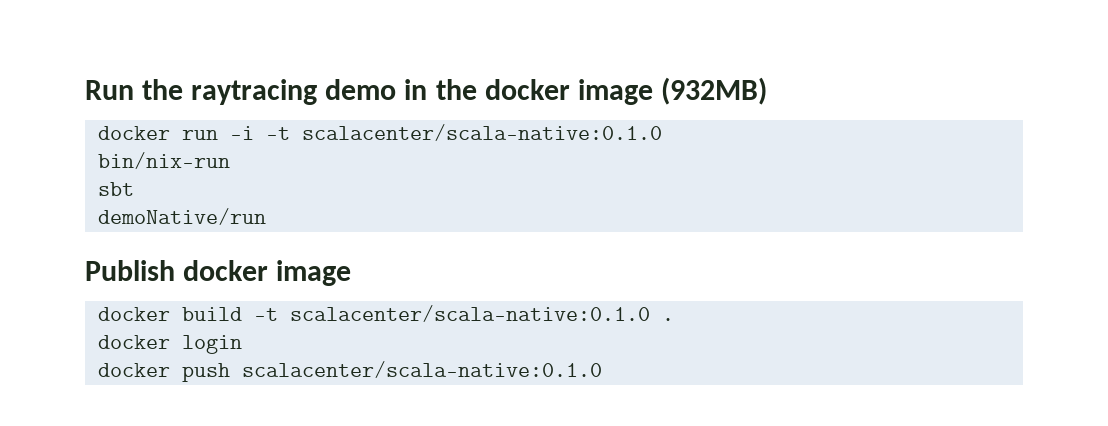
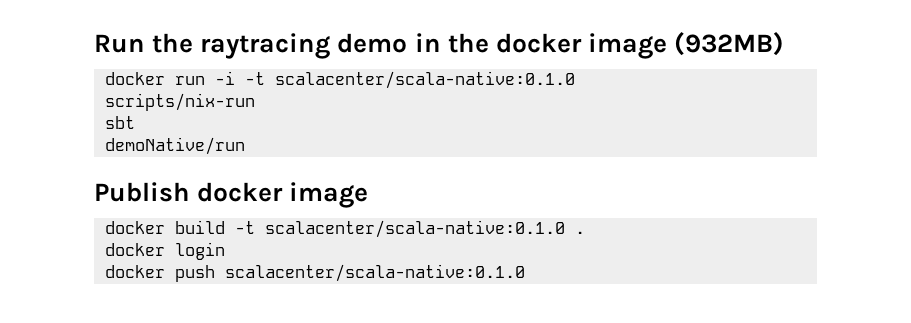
- bin/nix-run
+ scripts/nix-run

